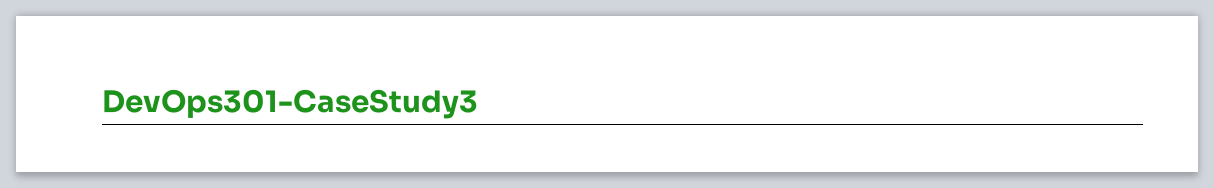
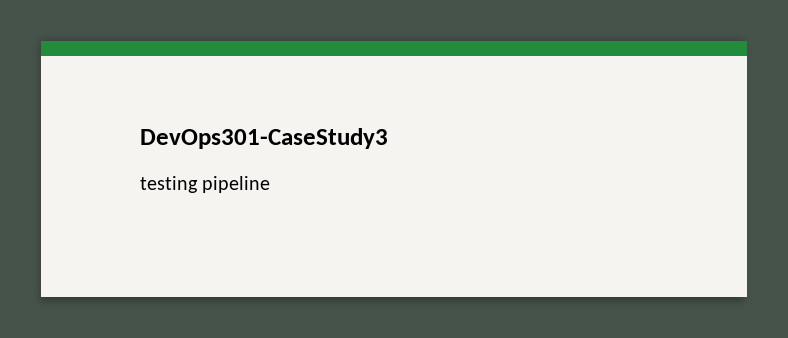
+ testing pipeline

